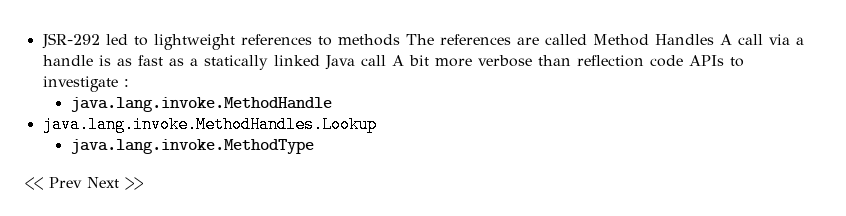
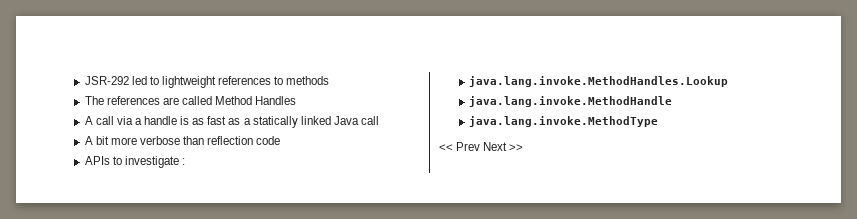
- JSR-292 led to lightweight references to methods The references are called Method Handles A call via a handle is as fast as a statically linked Java call A bit more verbose than reflection code APIs to investigate :
+ JSR-292 led to lightweight references to methods
+ The references are called Method Handles
+ A call via a handle is as fast as a statically linked Java call
+ A bit more verbose than reflection code
+ APIs to investigate :
+ java.lang.invoke.MethodHandles.Lookup
- java.lang.invoke.MethodHandles.Lookup

